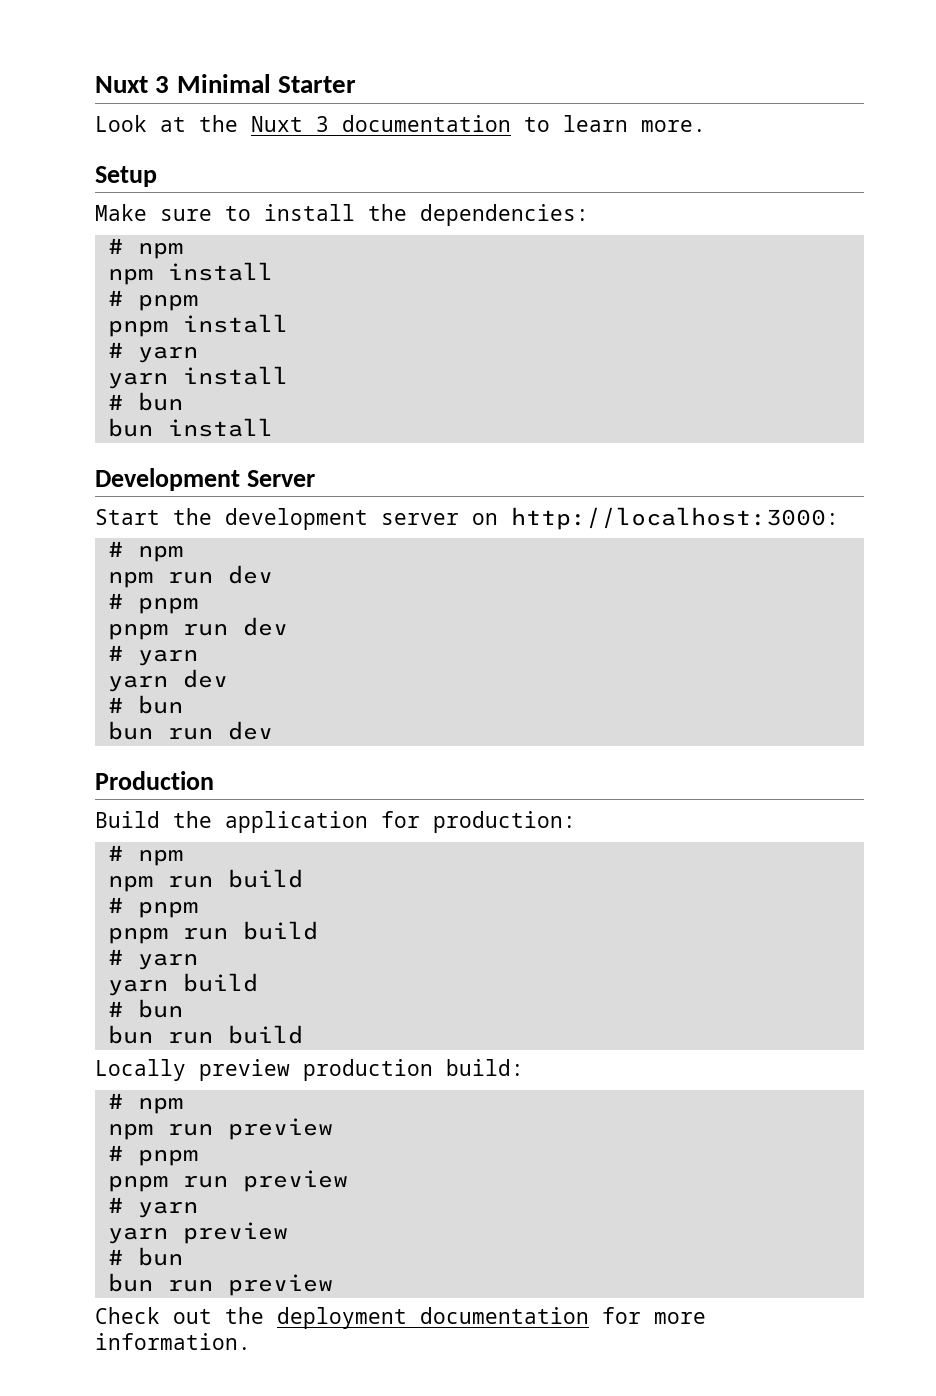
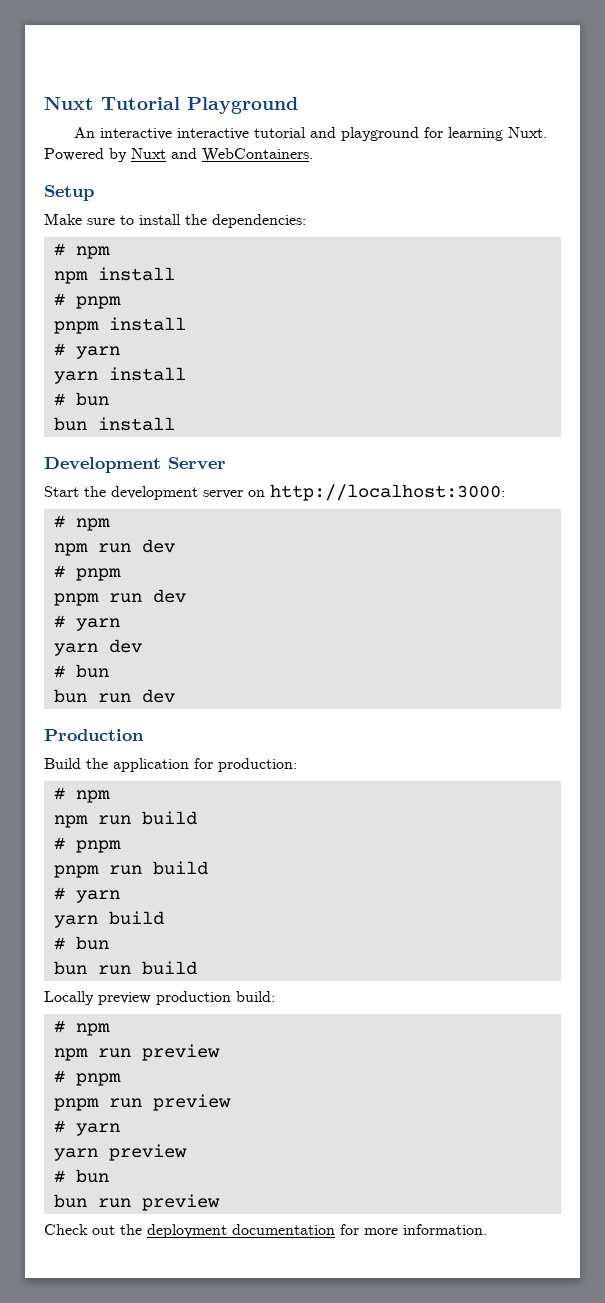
- Nuxt 3 Minimal Starter
- Look at the Nuxt 3 documentation to learn more.
+ Nuxt Tutorial Playground
+ An interactive interactive tutorial and playground for learning Nuxt. Powered by Nuxt and WebContainers.

